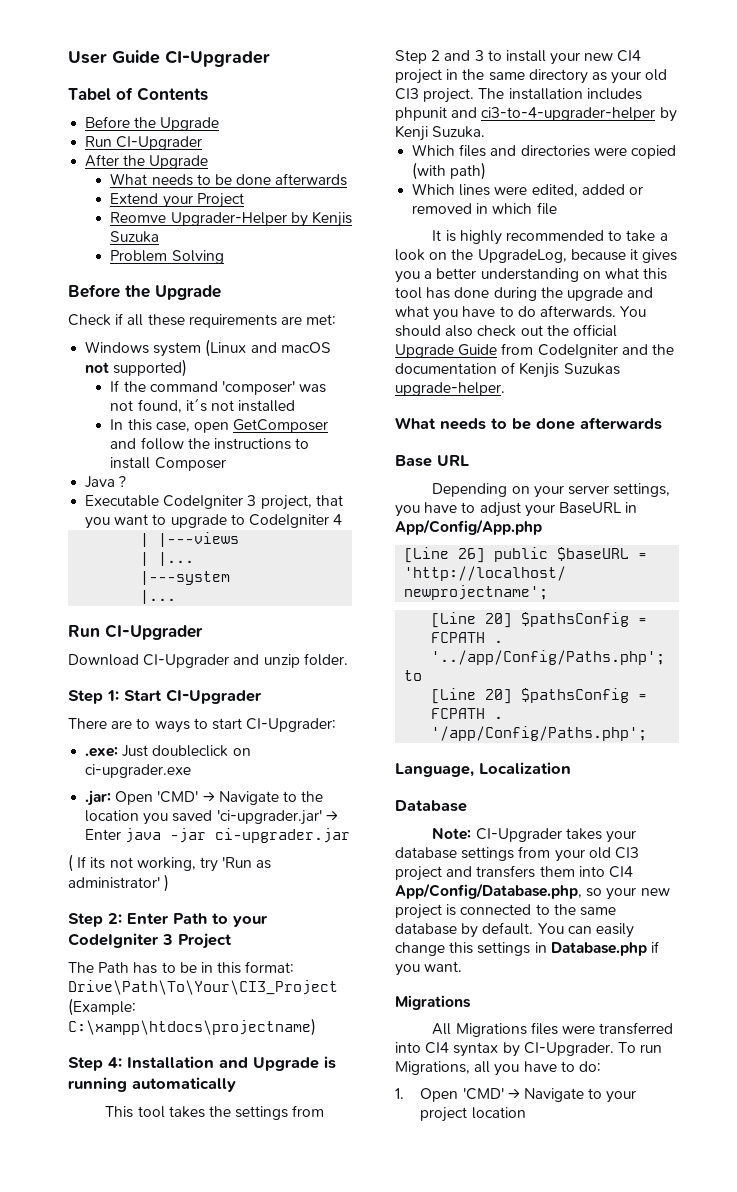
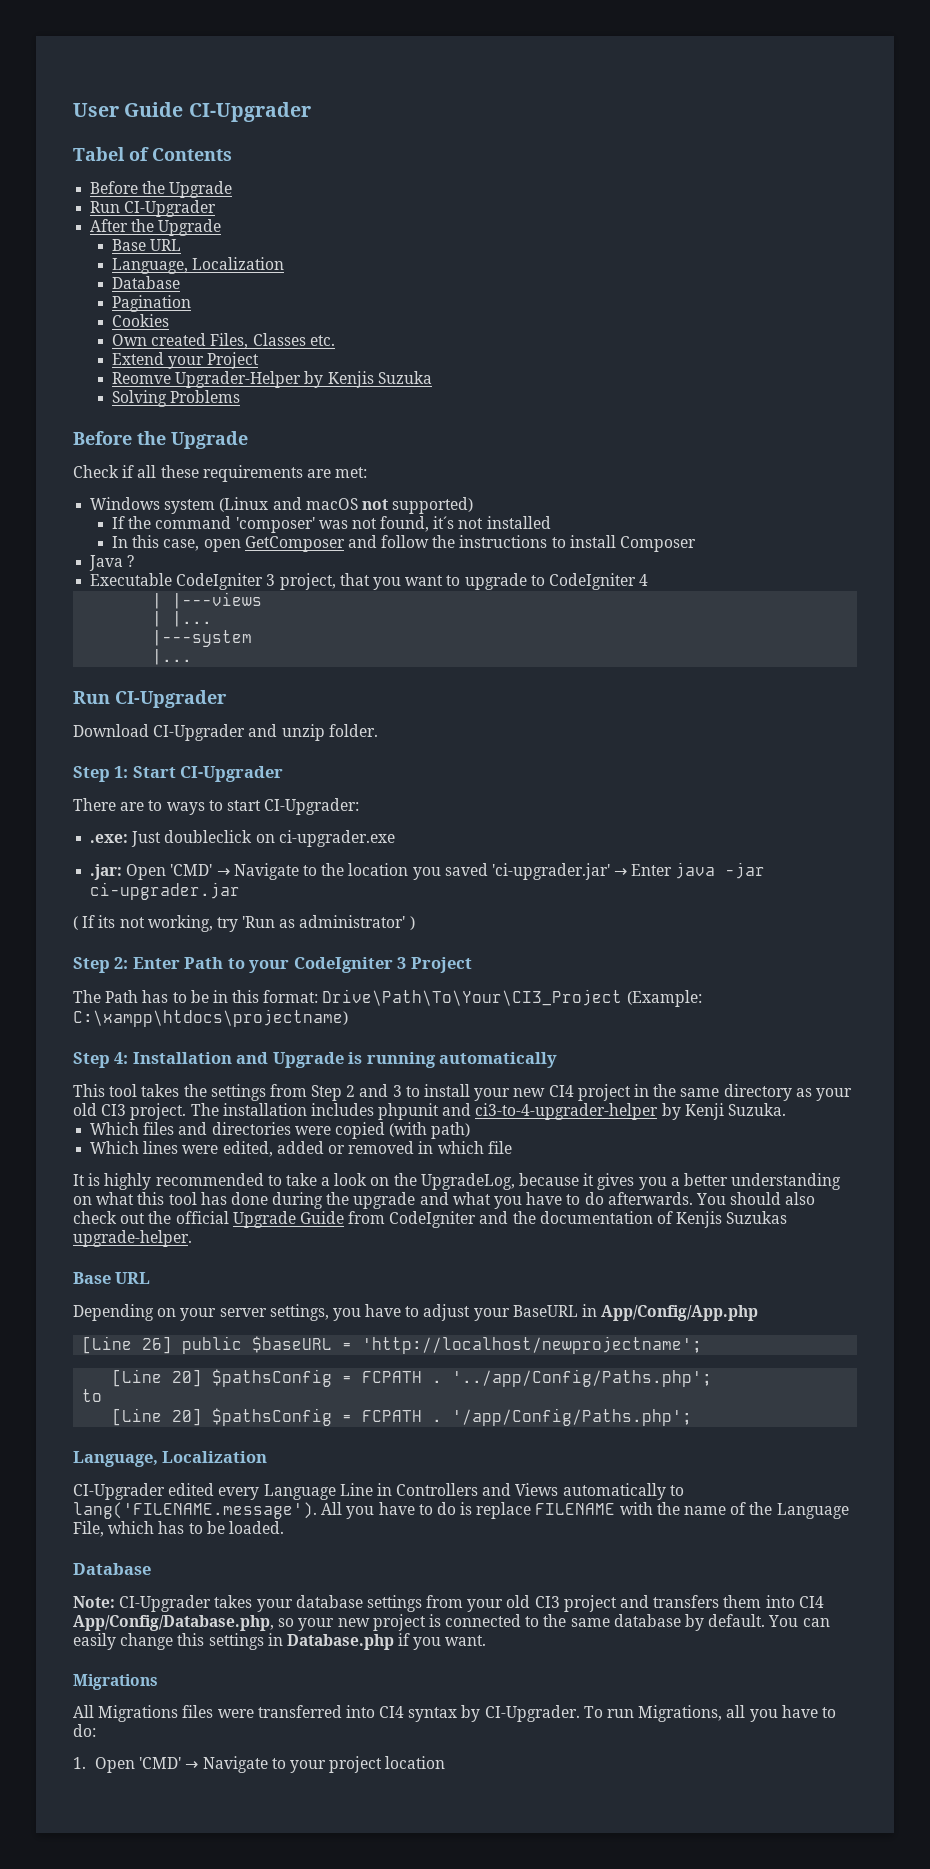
  After the Upgrade
- What needs to be done afterwards
+ Base URL
+ Language, Localization
+ Database
+ Pagination
+ Cookies
+ Own created Files, Classes etc.
- Problem Solving
+ Solving Problems
  You should also check out the official Upgrade Guide from CodeIgniter and the documentation of Kenjis Suzukas upgrade-helper.
- What needs to be done afterwards
+ CI-Upgrader edited every Language Line in Controllers and Views automatically to lang('FILENAME.message'). All you have to do is replace FILENAME with the name of the Language File, which has to be loaded.

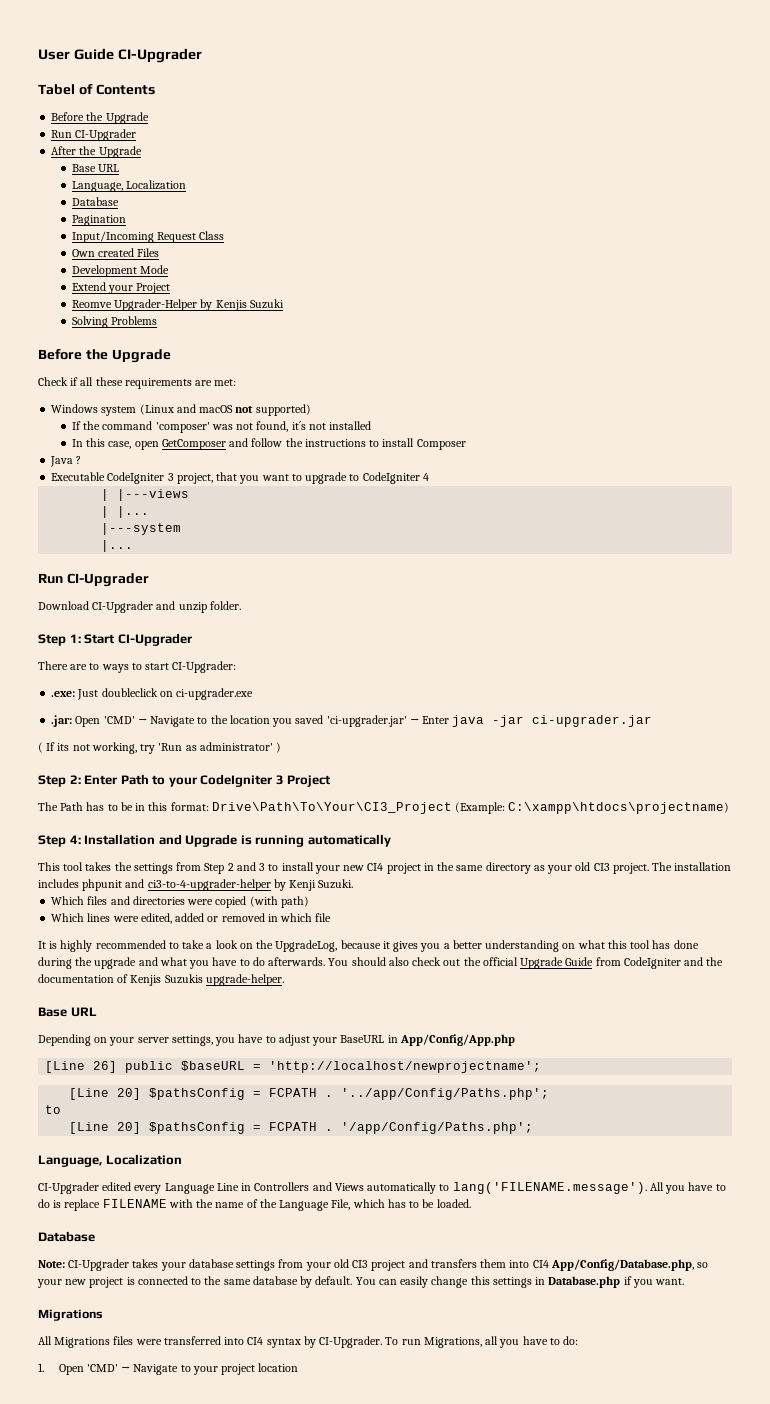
- Cookies
+ Input/Incoming Request Class
- Own created Files, Classes etc.
+ Own created Files
+ Development Mode
- Reomve Upgrader-Helper by Kenjis Suzuka
+ Reomve Upgrader-Helper by Kenjis Suzuki
- The installation includes phpunit and ci3-to-4-upgrader-helper by Kenji Suzuka.
+ The installation includes phpunit and ci3-to-4-upgrader-helper by Kenji Suzuki.
- You should also check out the official Upgrade Guide from CodeIgniter and the documentation of Kenjis Suzukas upgrade-helper.
+ You should also check out the official Upgrade Guide from CodeIgniter and the documentation of Kenjis Suzukis upgrade-helper.

